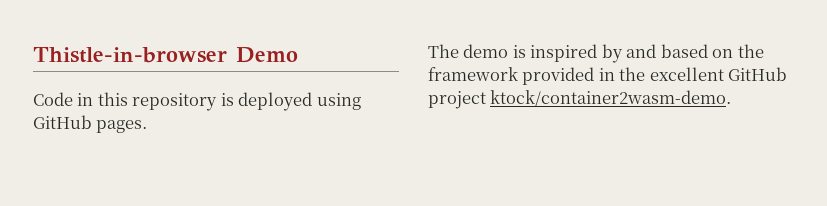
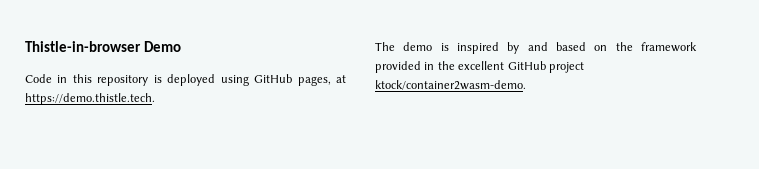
- Code in this repository is deployed using GitHub pages.
+ Code in this repository is deployed using GitHub pages, at https://demo.thistle.tech.

